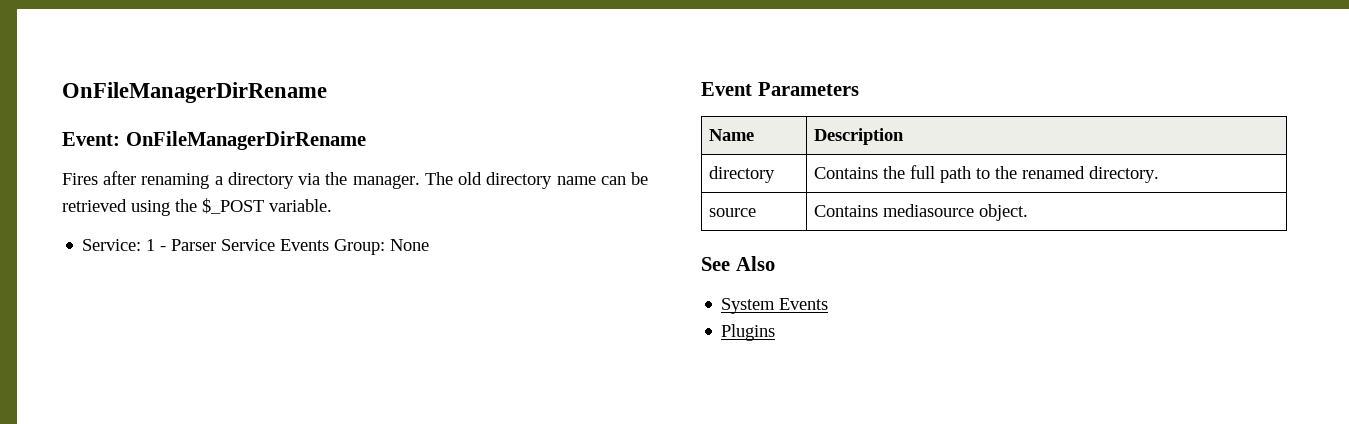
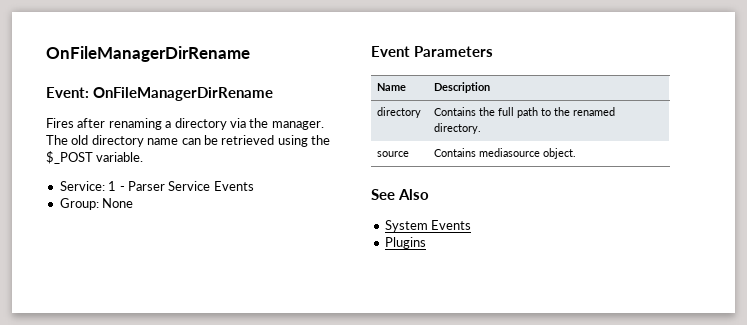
- Service: 1 - Parser Service Events Group: None
+ Service: 1 - Parser Service Events
+ Group: None

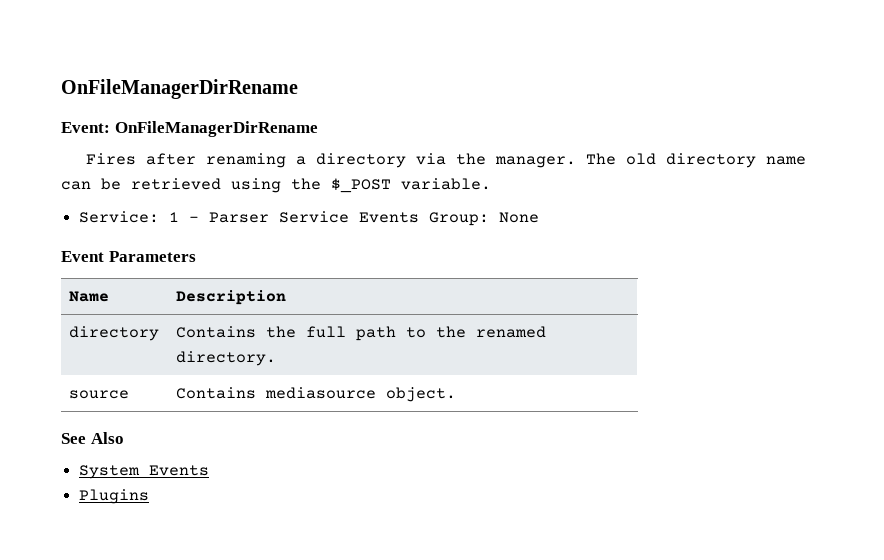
- Service: 1 - Parser Service Events
- Group: None
+ Service: 1 - Parser Service Events Group: None

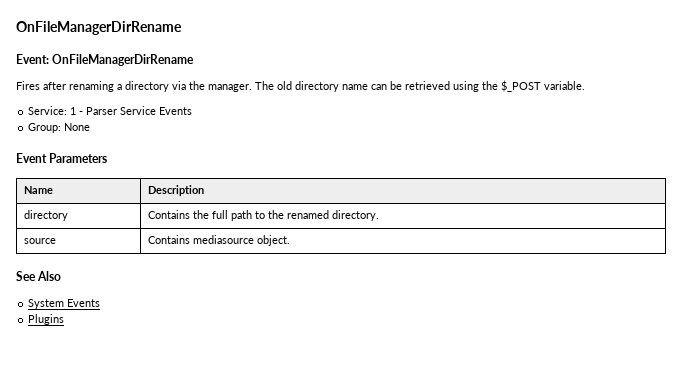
- Service: 1 - Parser Service Events Group: None
+ Service: 1 - Parser Service Events
+ Group: None

